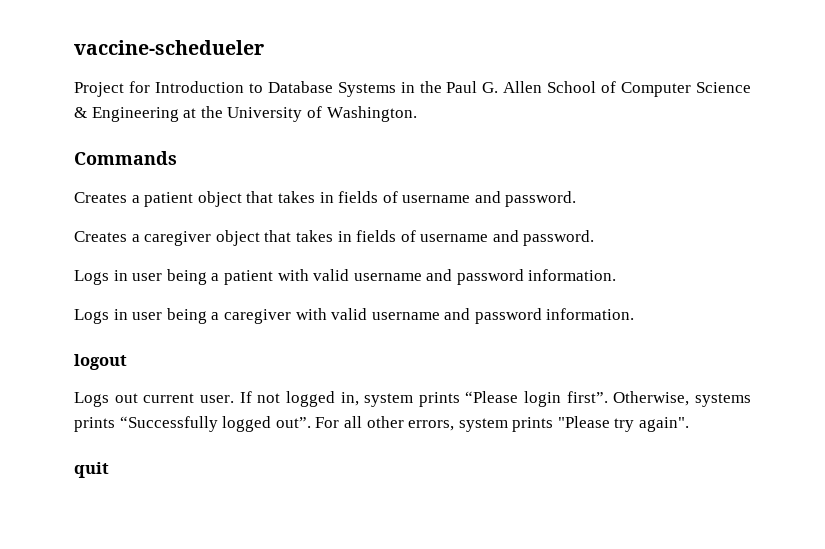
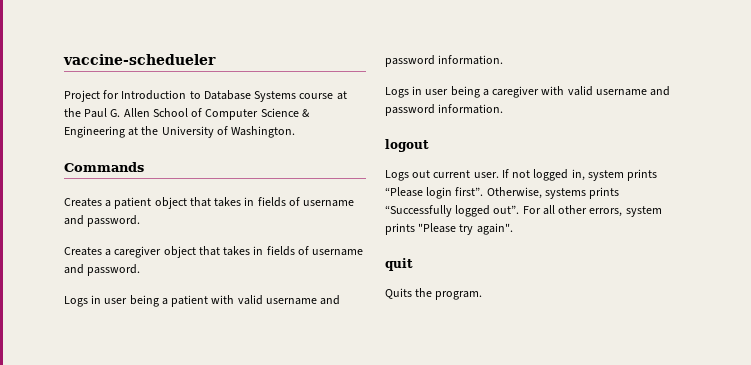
- Project for Introduction to Database Systems in the Paul G. Allen School of Computer Science & Engineering at the University of Washington.
+ Project for Introduction to Database Systems course at the Paul G. Allen School of Computer Science & Engineering at the University of Washington.
+ Quits the program.

